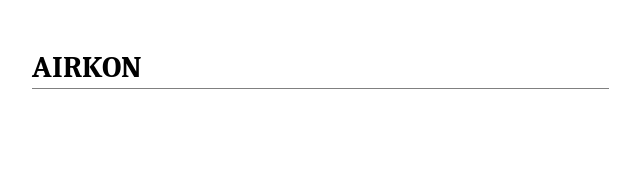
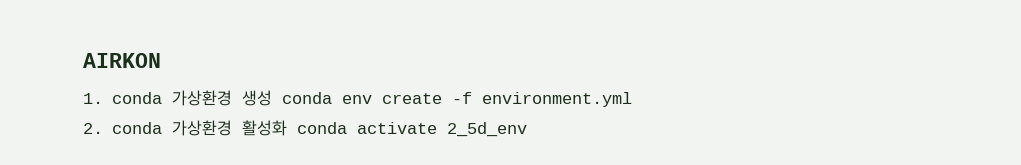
+ 1. conda 가상환경 생성 conda env create -f environment.yml
+ 2. conda 가상환경 활성화 conda activate 2_5d_env

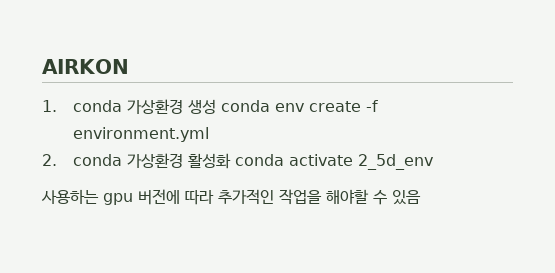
+ 사용하는 gpu 버전에 따라 추가적인 작업을 해야할 수 있음

